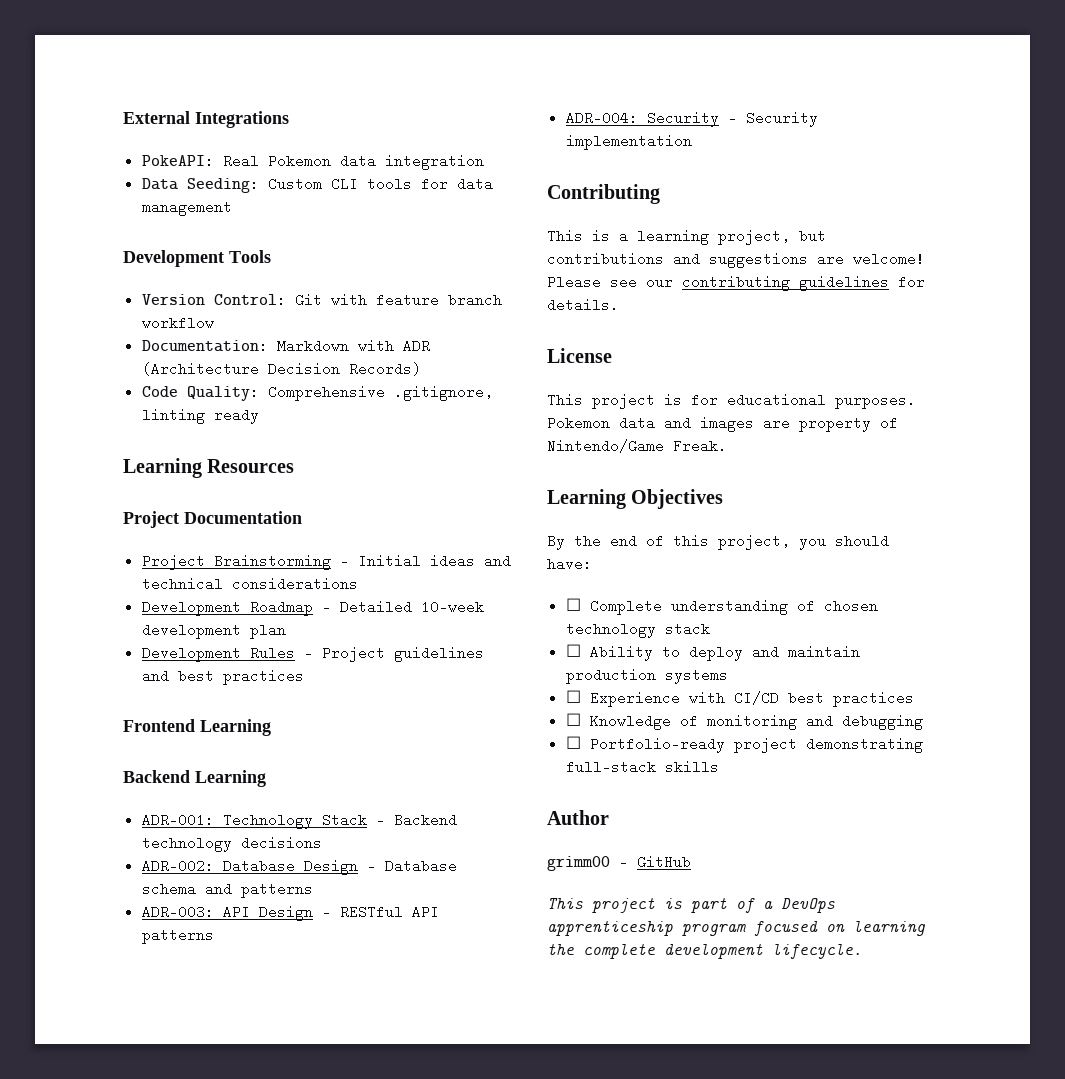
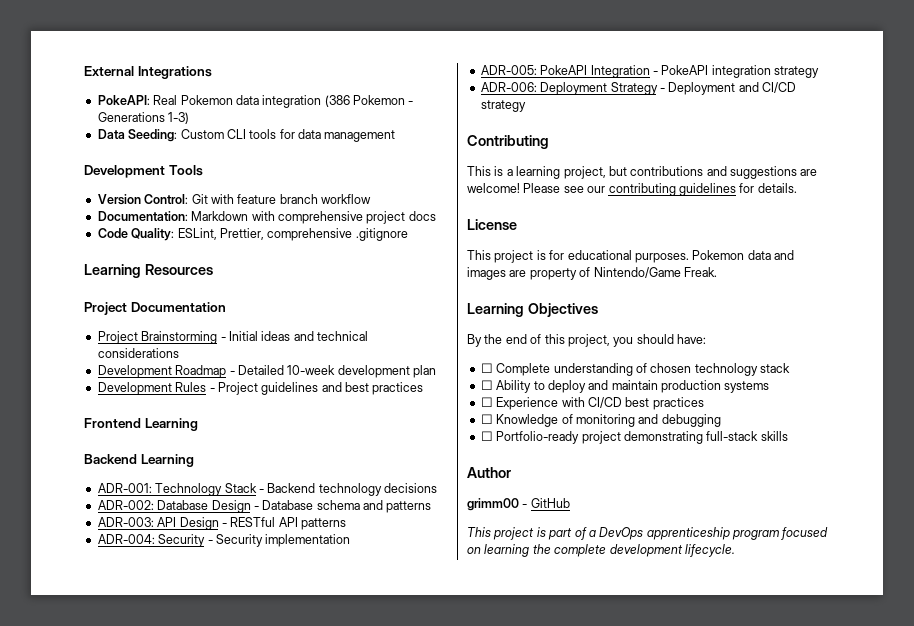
- PokeAPI: Real Pokemon data integration
+ PokeAPI: Real Pokemon data integration (386 Pokemon - Generations 1-3)
- Documentation: Markdown with ADR (Architecture Decision Records)
- Code Quality: Comprehensive .gitignore, linting ready
+ Documentation: Markdown with comprehensive project docs
+ Code Quality: ESLint, Prettier, comprehensive .gitignore
+ ADR-005: PokeAPI Integration - PokeAPI integration strategy
+ ADR-006: Deployment Strategy - Deployment and CI/CD strategy

